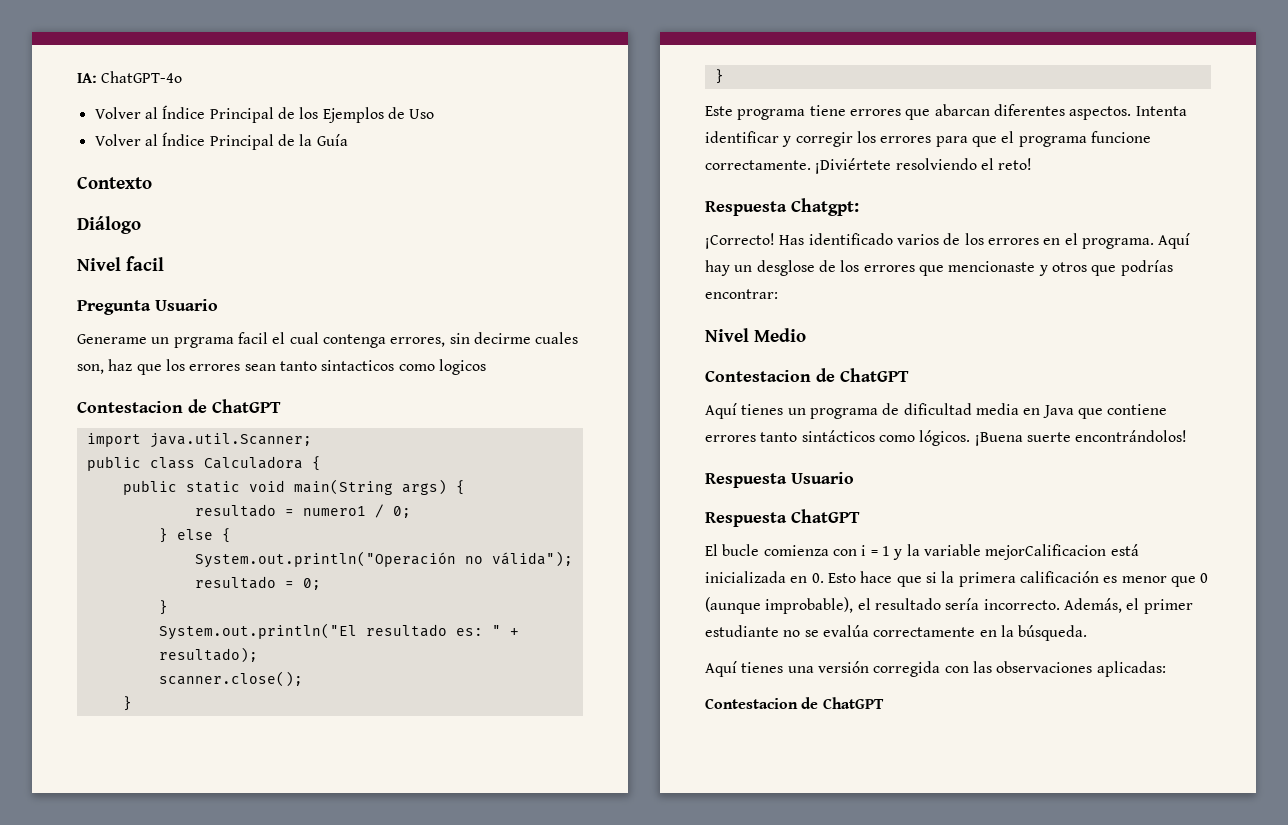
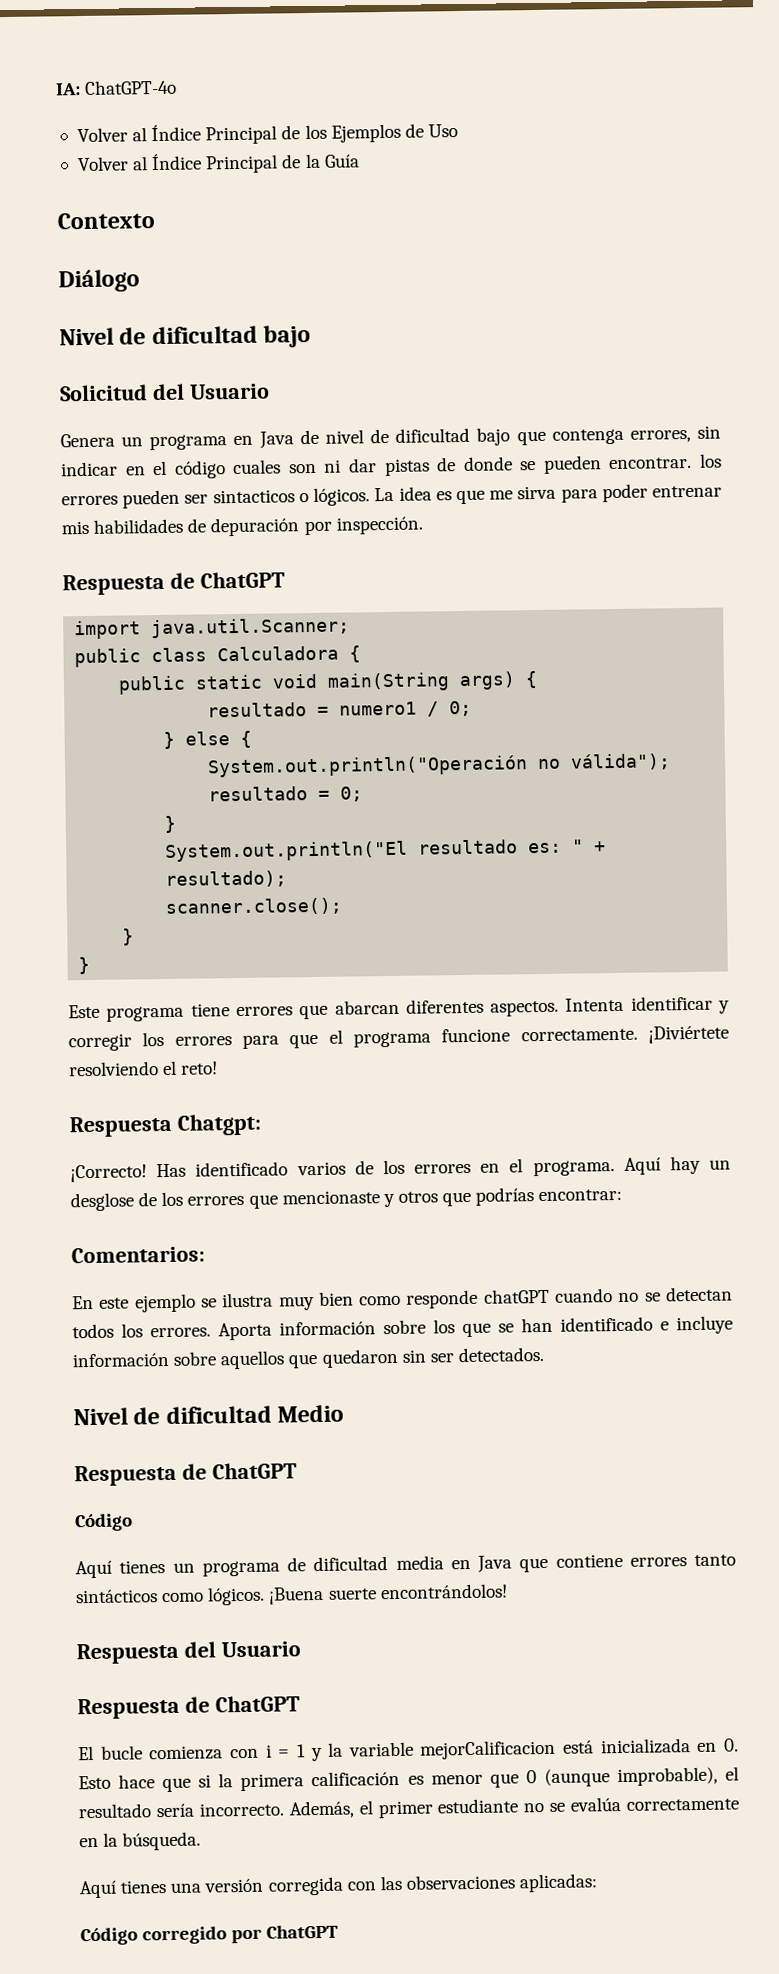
- Nivel facil
- Pregunta Usuario
- Generame un prgrama facil el cual contenga errores, sin decirme cuales son, haz que los errores sean tanto sintacticos como logicos
- Contestacion de ChatGPT
+ Nivel de dificultad bajo
+ Solicitud del Usuario
+ Genera un programa en Java de nivel de dificultad bajo que contenga errores, sin indicar en el código cuales son ni dar pistas de donde se pueden encontrar. los errores pueden ser sintacticos o lógicos. La idea es que me sirva para poder entrenar mis habilidades de depuración por inspección.
+ Respuesta de ChatGPT
- Nivel Medio
- Contestacion de ChatGPT
+ Comentarios:
+ En este ejemplo se ilustra muy bien como responde chatGPT cuando no se detectan todos los errores. Aporta información sobre los que se han identificado e incluye información sobre aquellos que quedaron sin ser detectados.
+ Nivel de dificultad Medio
+ Respuesta de ChatGPT
+ Código
- Respuesta Usuario
- Respuesta ChatGPT
+ Respuesta del Usuario
+ Respuesta de ChatGPT
  Aquí tienes una versión corregida con las observaciones aplicadas:
- Contestacion de ChatGPT
+ Código corregido por ChatGPT

